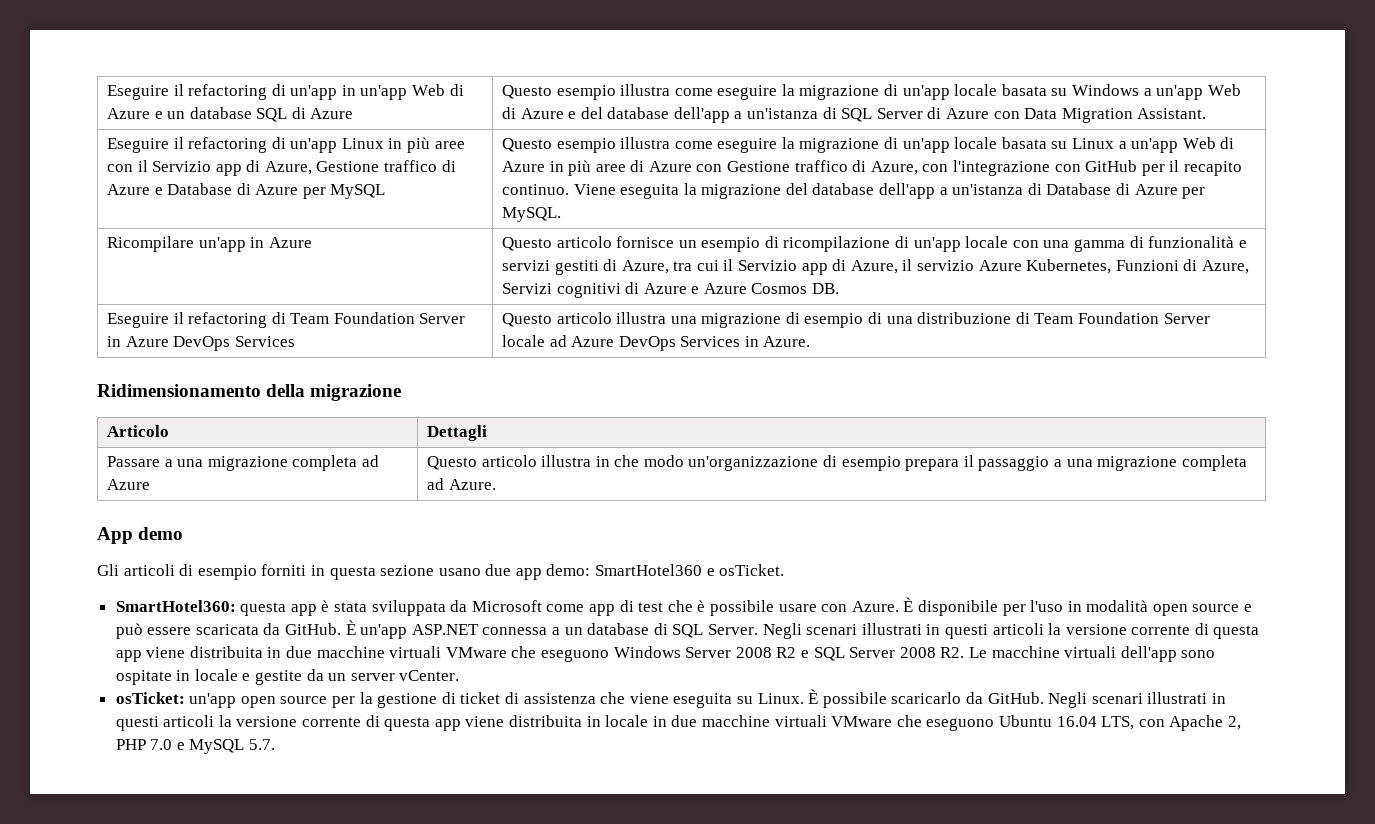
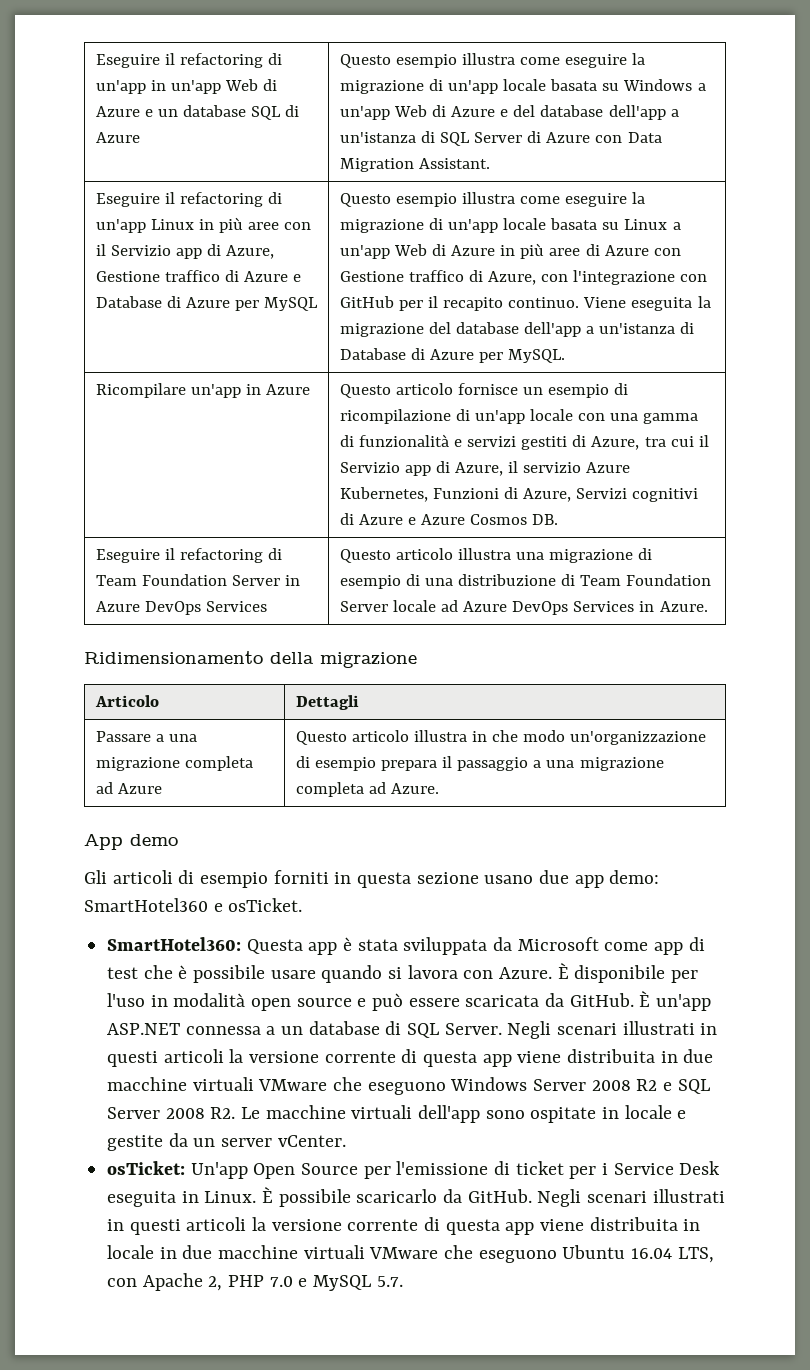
- SmartHotel360: questa app è stata sviluppata da Microsoft come app di test che è possibile usare con Azure.
+ SmartHotel360: Questa app è stata sviluppata da Microsoft come app di test che è possibile usare quando si lavora con Azure.
- osTicket: un'app open source per la gestione di ticket di assistenza che viene eseguita su Linux.
+ osTicket: Un'app Open Source per l'emissione di ticket per i Service Desk eseguita in Linux.

